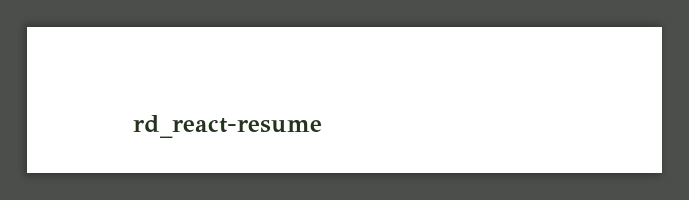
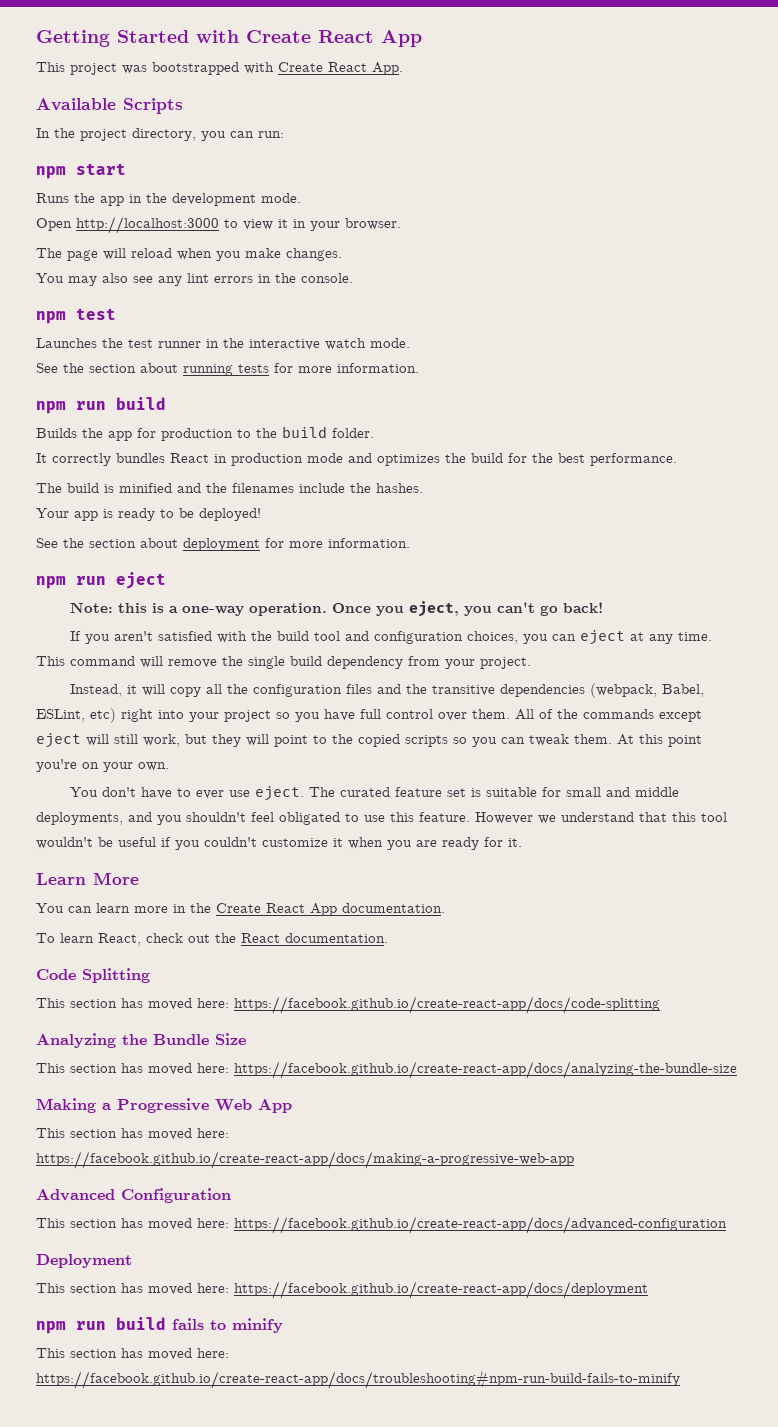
- rd_react-resume
+ Getting Started with Create React App
+ This project was bootstrapped with Create React App.
+ Available Scripts
+ In the project directory, you can run:
+ npm start
+ Runs the app in the development mode.
+ Open http://localhost:3000 to view it in your browser.
+ The page will reload when you make changes.
+ You may also see any lint errors in the console.
+ npm test
+ Launches the test runner in the interactive watch mode.
+ See the section about running tests for more information.
+ npm run build
+ Builds the app for production to the build folder.
+ It correctly bundles React in production mode and optimizes the build for the best performance.
+ The build is minified and the filenames include the hashes.
+ Your app is ready to be deployed!
+ See the section about deployment for more information.
+ npm run eject
+ Note: this is a one-way operation. Once you eject, you can't go back!
+ If you aren't satisfied with the build tool and configuration choices, you can eject at any time. This command will remove the single build dependency from your project.
+ Instead, it will copy all the configuration files and the transitive dependencies (webpack, Babel, ESLint, etc) right into your project so you have full control over them. All of the commands except eject will still work, but they will point to the copied scripts so you can tweak them. At this point you're on your own.
+ You don't have to ever use eject. The curated feature set is suitable for small and middle deployments, and you shouldn't feel obligated to use this feature. However we understand that this tool wouldn't be useful if you couldn't customize it when you are ready for it.
+ Learn More
+ You can learn more in the Create React App documentation.
+ To learn React, check out the React documentation.
+ Code Splitting
+ This section has moved here: https://facebook.github.io/create-react-app/docs/code-splitting
+ Analyzing the Bundle Size
+ This section has moved here: https://facebook.github.io/create-react-app/docs/analyzing-the-bundle-size
+ Making a Progressive Web App
+ This section has moved here: https://facebook.github.io/create-react-app/docs/making-a-progressive-web-app
+ Advanced Configuration
+ This section has moved here: https://facebook.github.io/create-react-app/docs/advanced-configuration
+ Deployment
+ This section has moved here: https://facebook.github.io/create-react-app/docs/deployment
+ npm run build fails to minify
+ This section has moved here: https://facebook.github.io/create-react-app/docs/troubleshooting#npm-run-build-fails-to-minify

